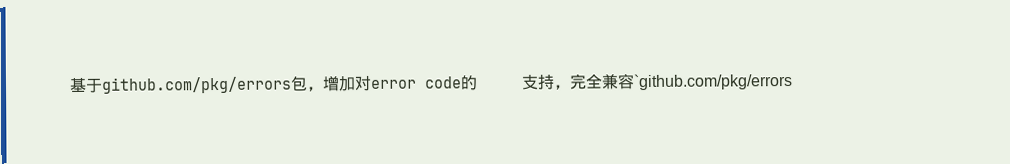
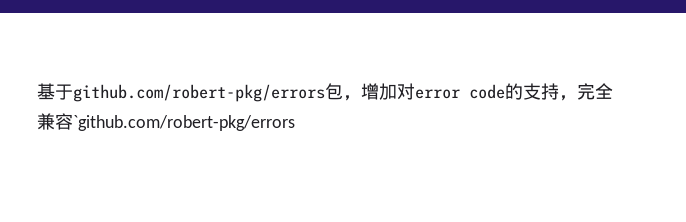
- 基于github.com/pkg/errors包，增加对error code的支持，完全兼容`github.com/pkg/errors
+ 基于github.com/robert-pkg/errors包，增加对error code的支持，完全兼容`github.com/robert-pkg/errors

